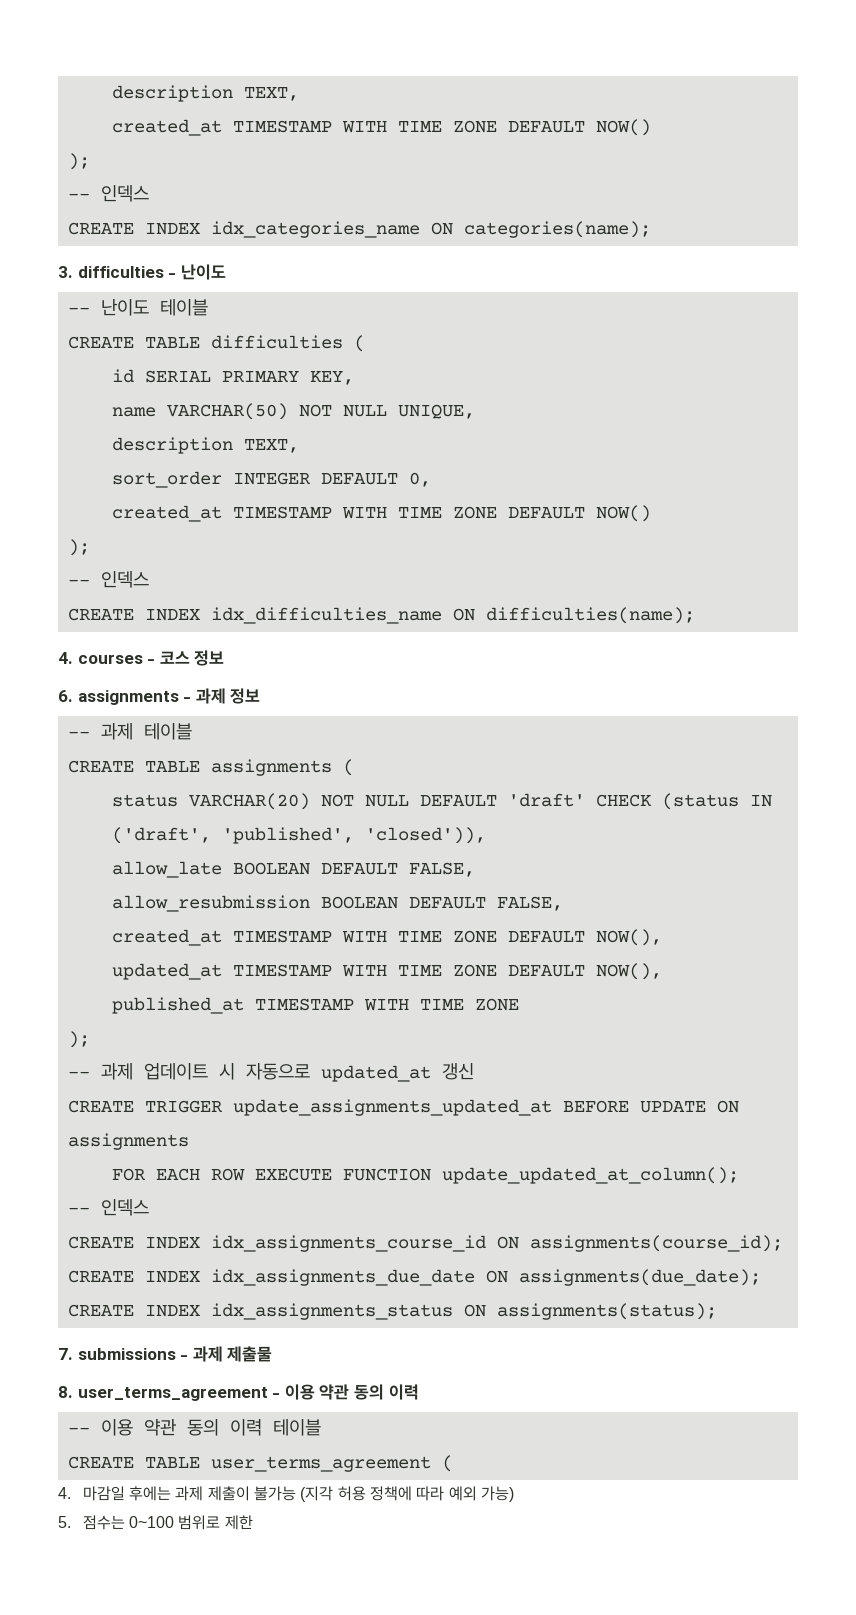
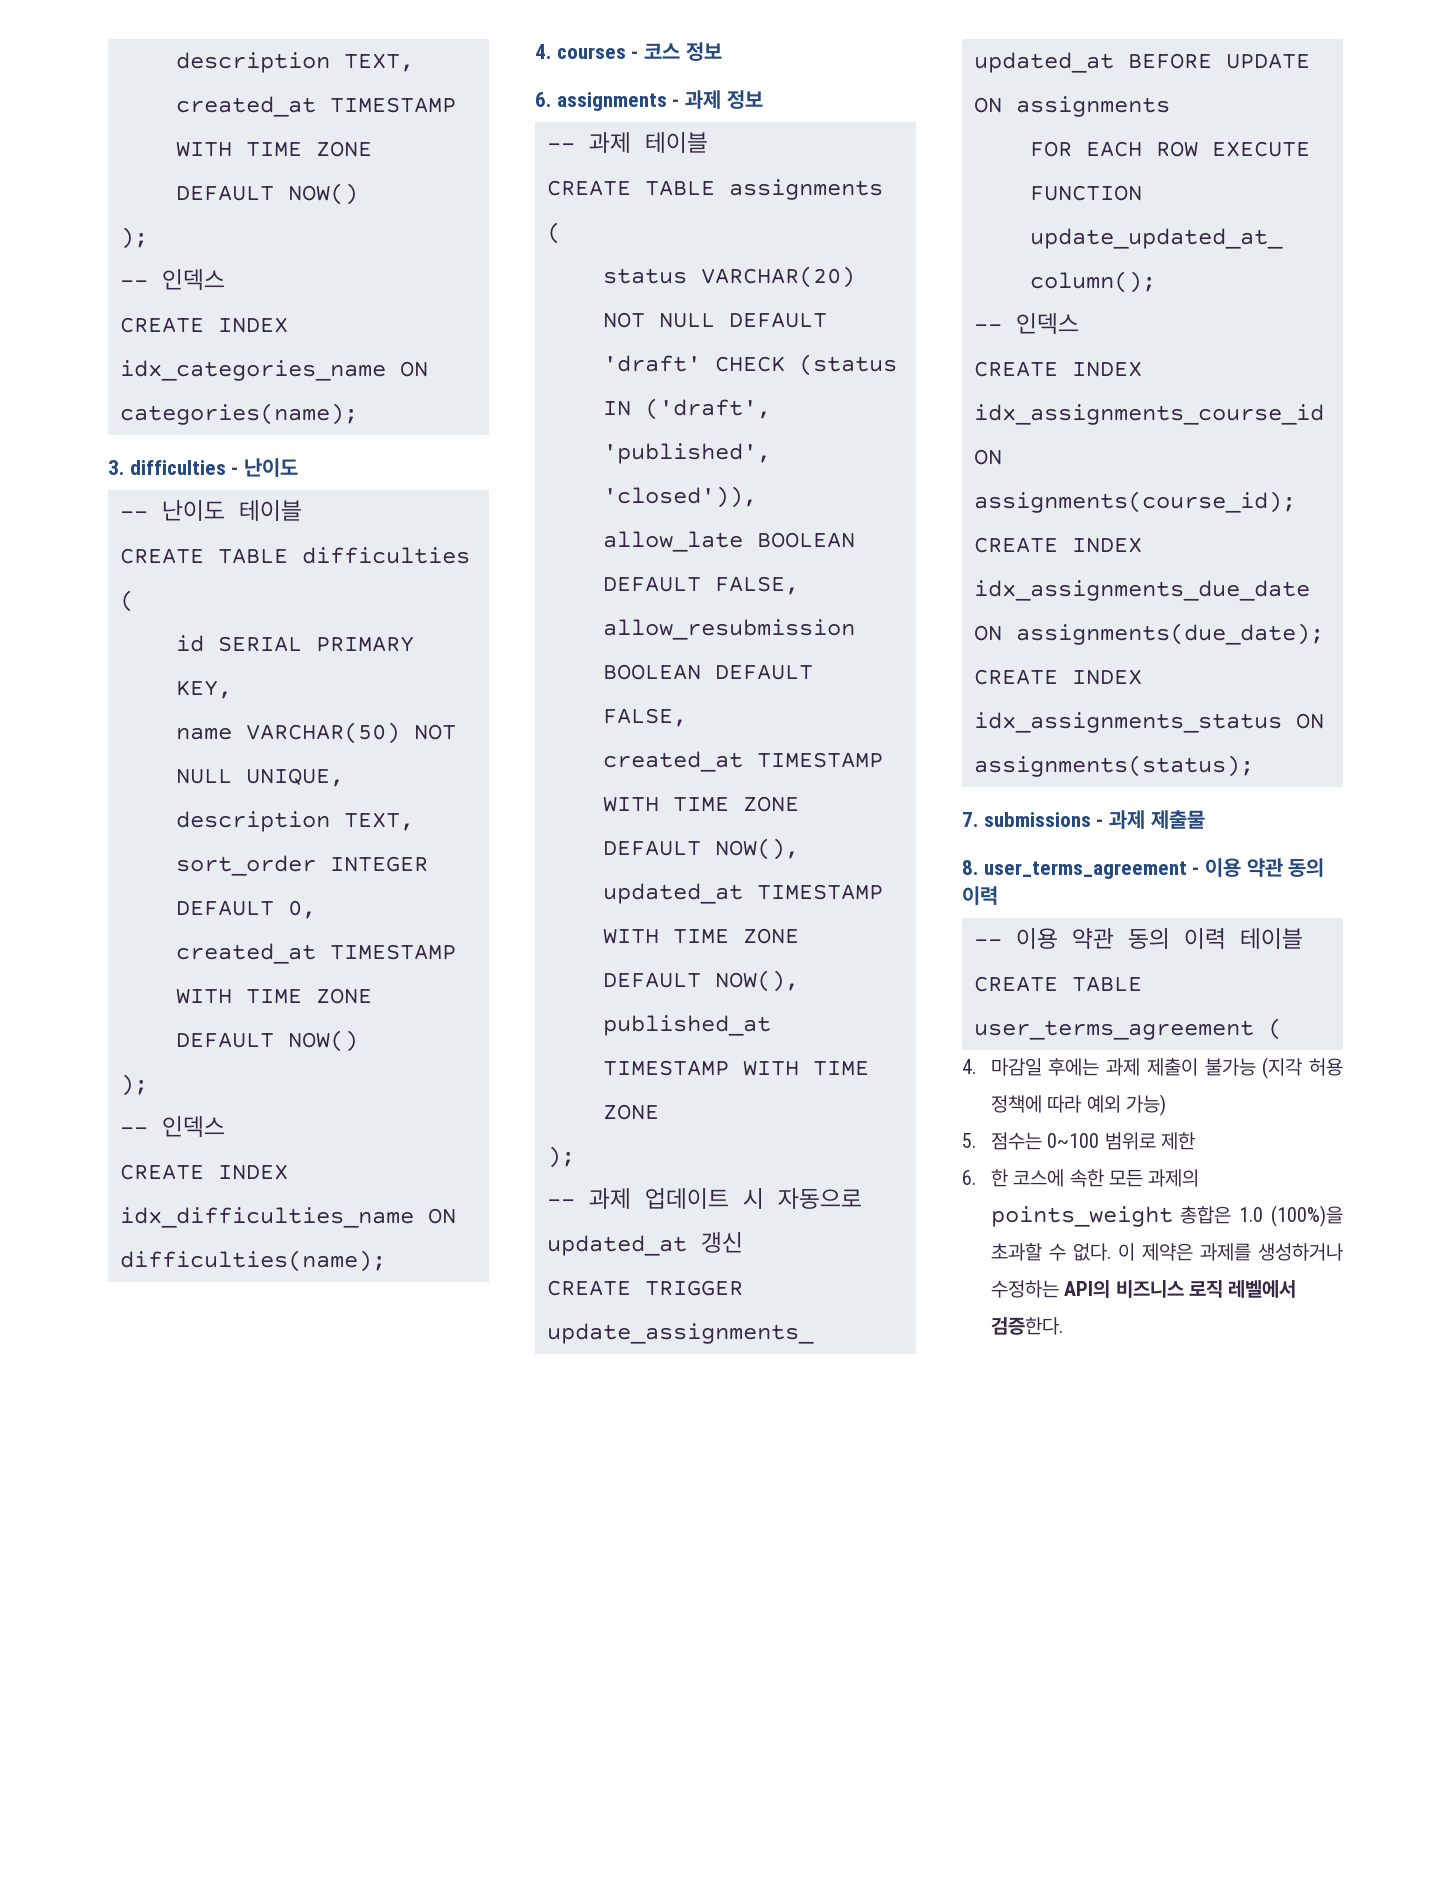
+ 6. 한 코스에 속한 모든 과제의 points_weight 총합은 1.0 (100%)을 초과할 수 없다. 이 제약은 과제를 생성하거나 수정하는 API의 비즈니스 로직 레벨에서 검증한다.

